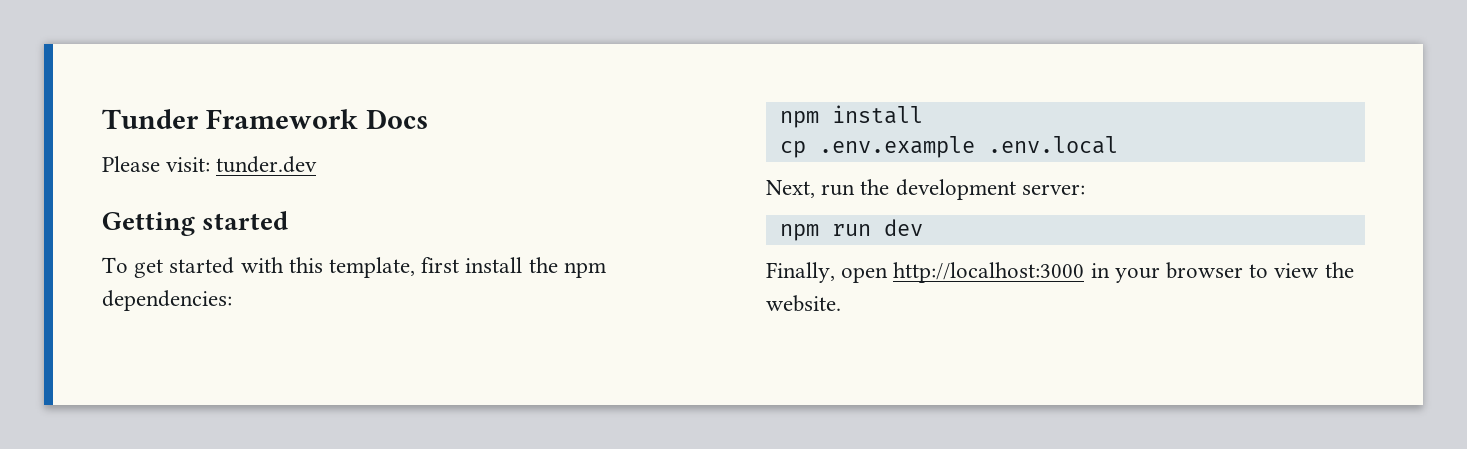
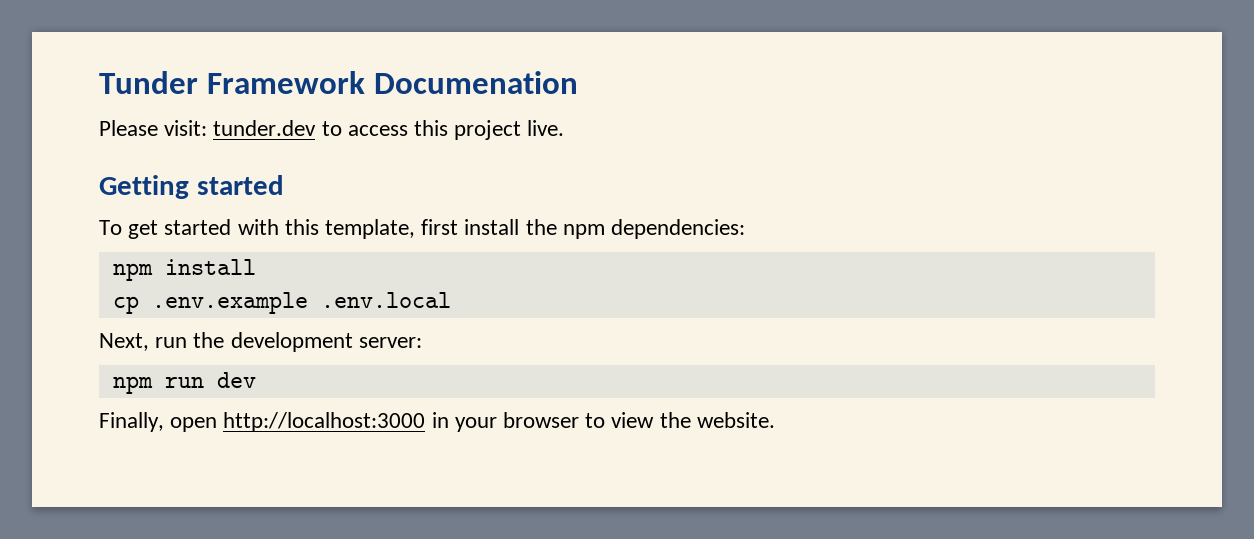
- Tunder Framework Docs
+ Tunder Framework Documenation
- Please visit: tunder.dev
+ Please visit: tunder.dev to access this project live.

